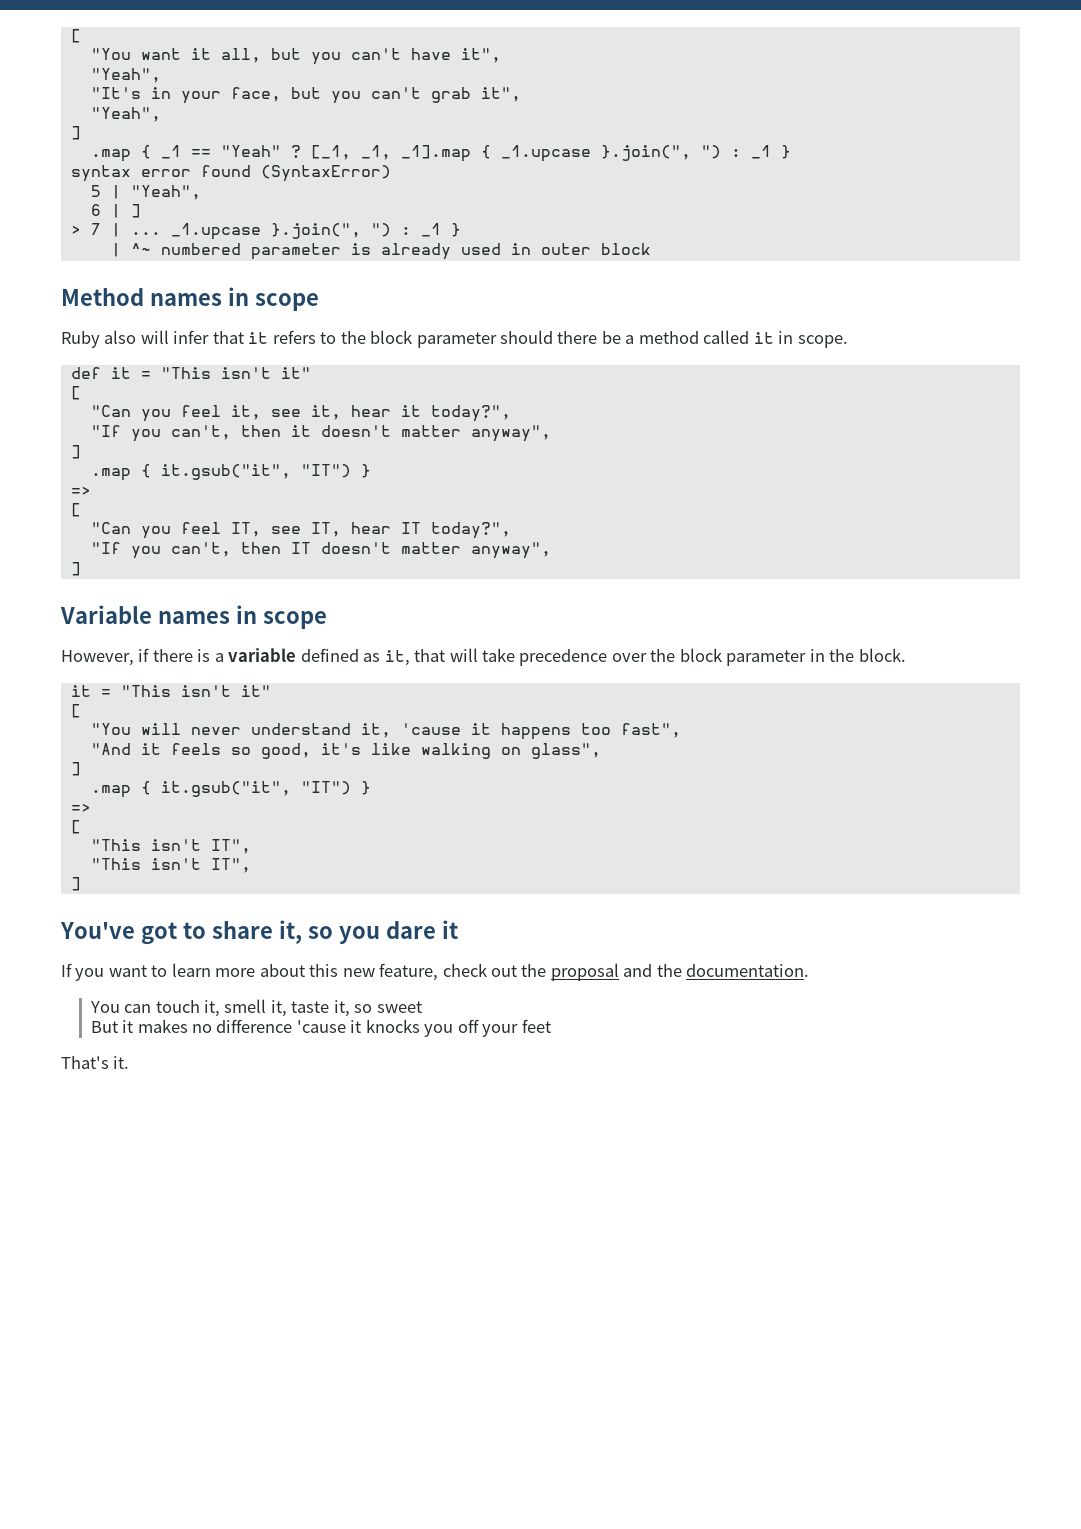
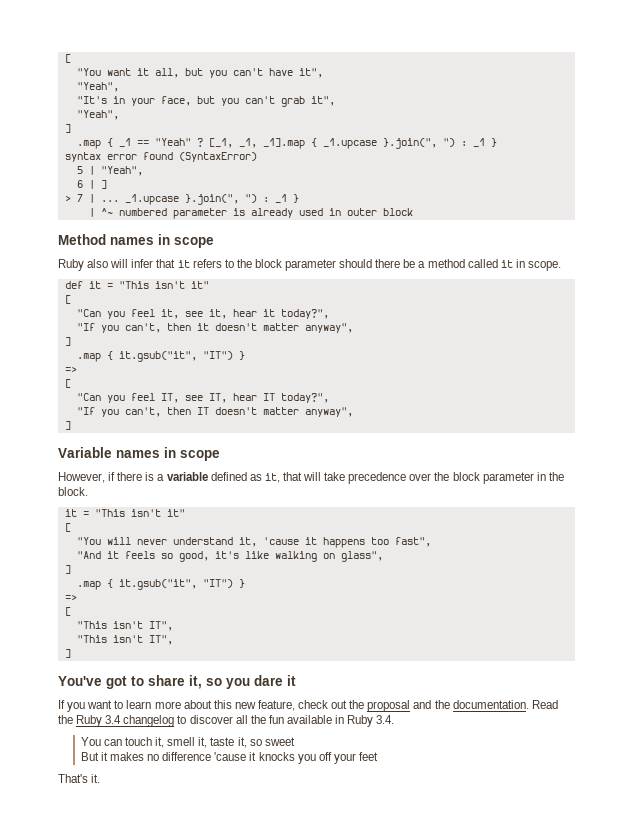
+ Read the Ruby 3.4 changelog to discover all the fun available in Ruby 3.4.

